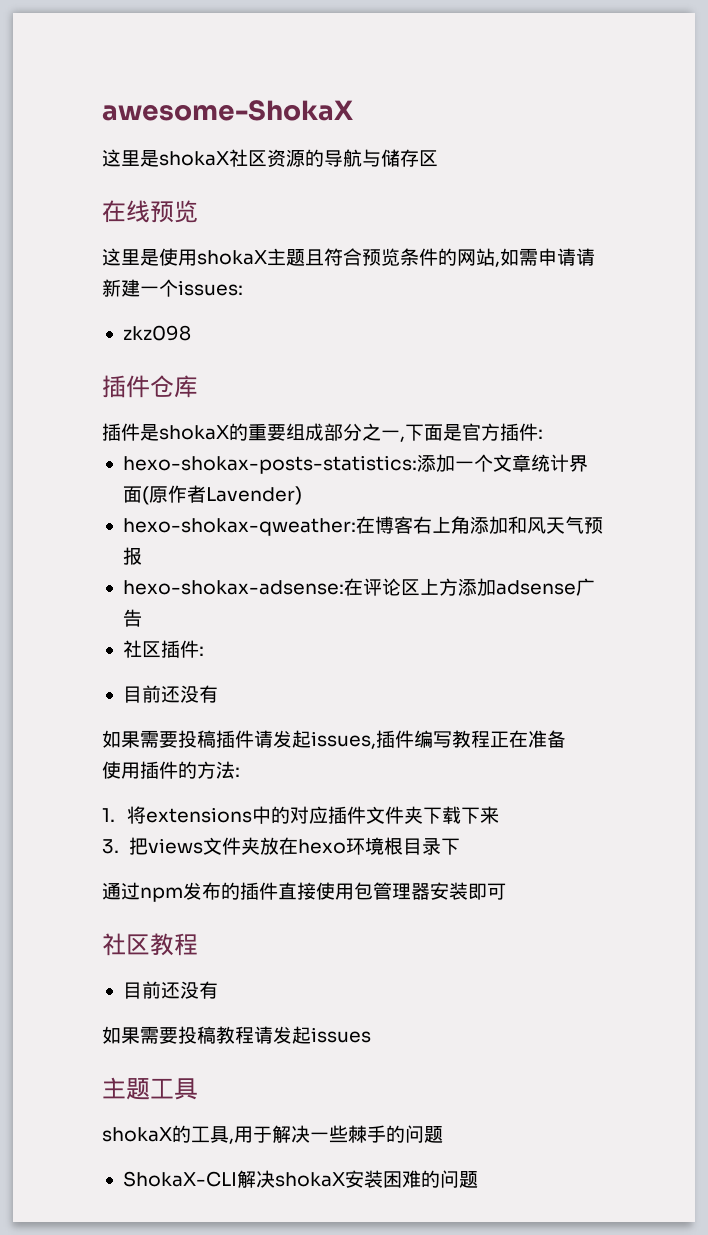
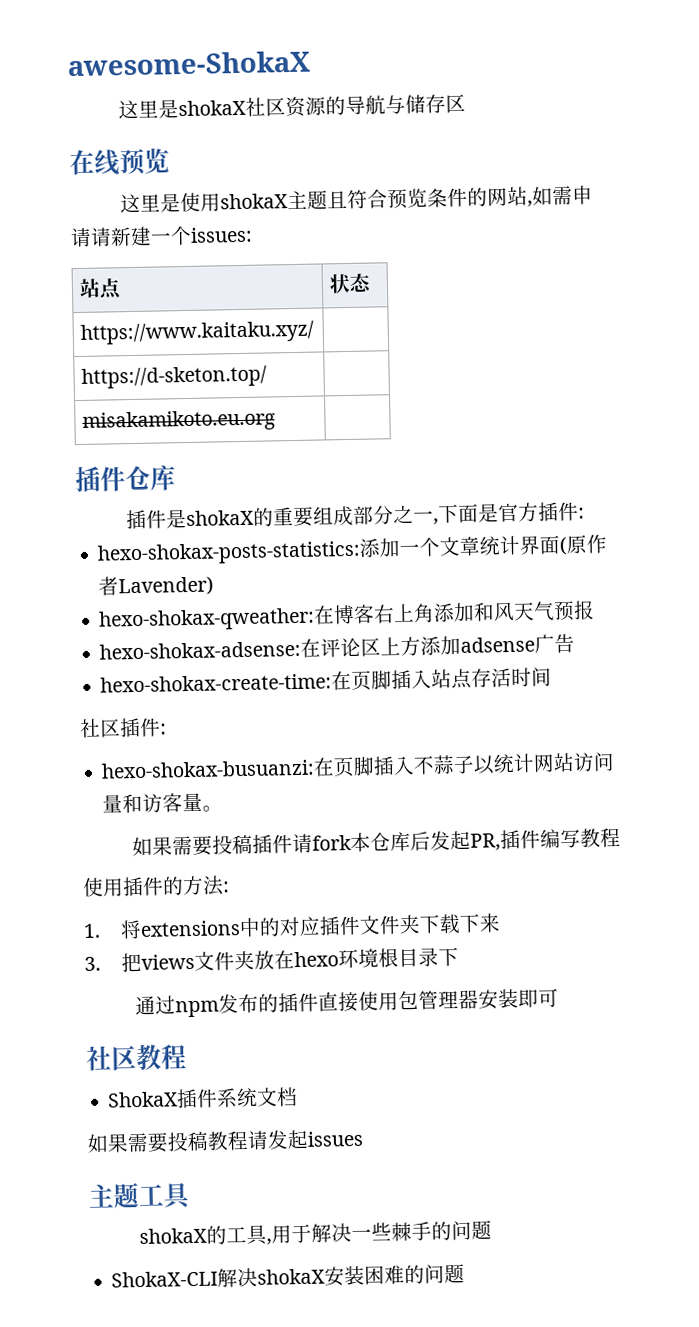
- zkz098
+ 站点 | 状态
+ https://www.kaitaku.xyz/ |
+ https://d-sketon.top/ |
+ misakamikoto.eu.org |
+ hexo-shokax-create-time:在页脚插入站点存活时间
  社区插件:
- 目前还没有
+ hexo-shokax-busuanzi:在页脚插入不蒜子以统计网站访问量和访客量。
- 如果需要投稿插件请发起issues,插件编写教程正在准备
+ 如果需要投稿插件请fork本仓库后发起PR,插件编写教程
  社区教程
- 目前还没有
+ ShokaX插件系统文档

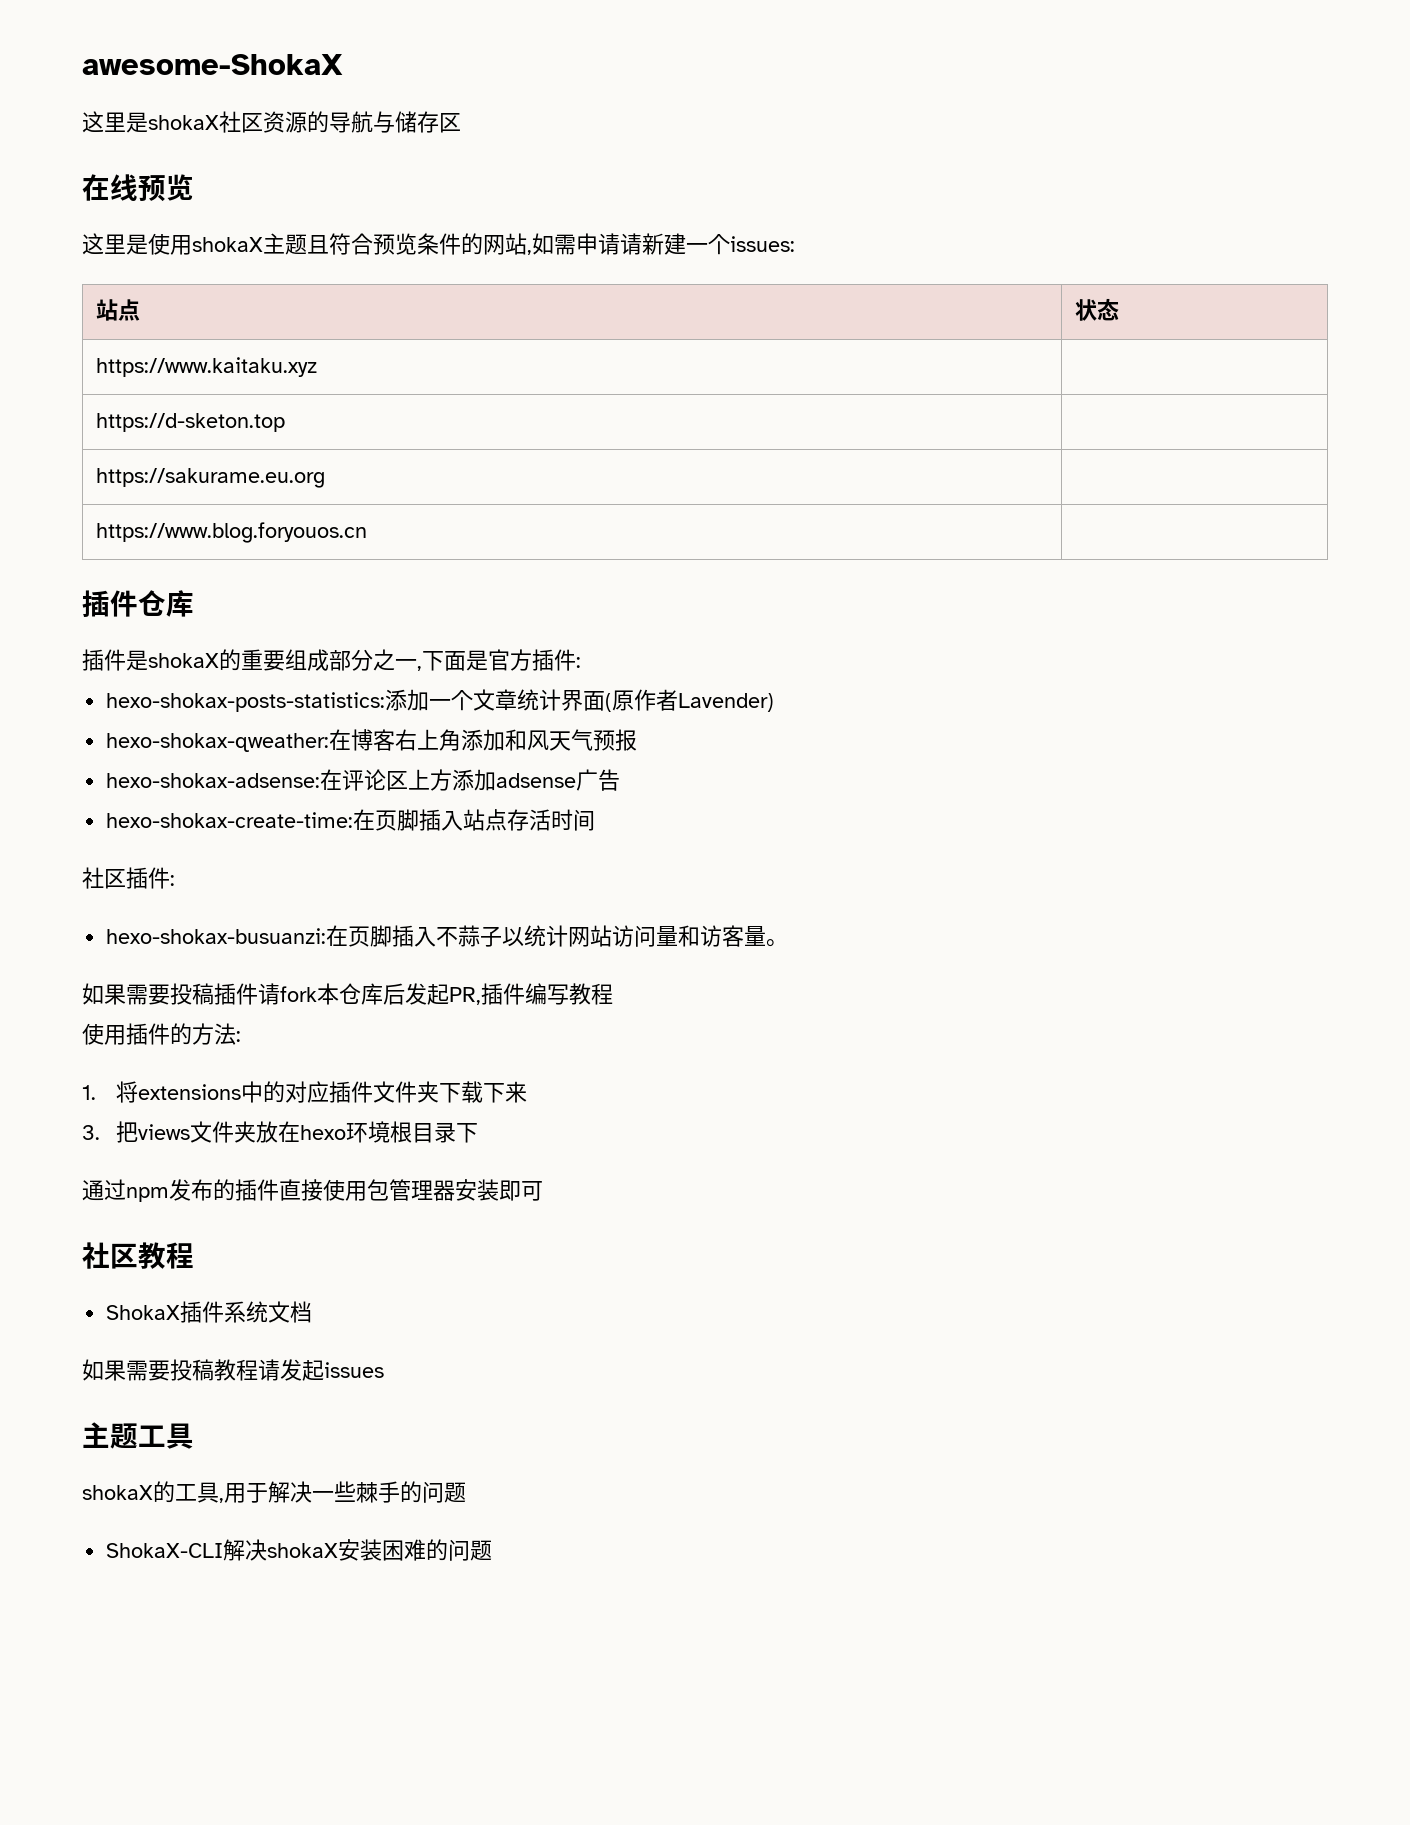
- https://www.kaitaku.xyz/ |
- https://d-sketon.top/ |
- misakamikoto.eu.org |
+ https://www.kaitaku.xyz |
+ https://d-sketon.top |
+ https://sakurame.eu.org |
+ https://www.blog.foryouos.cn |

